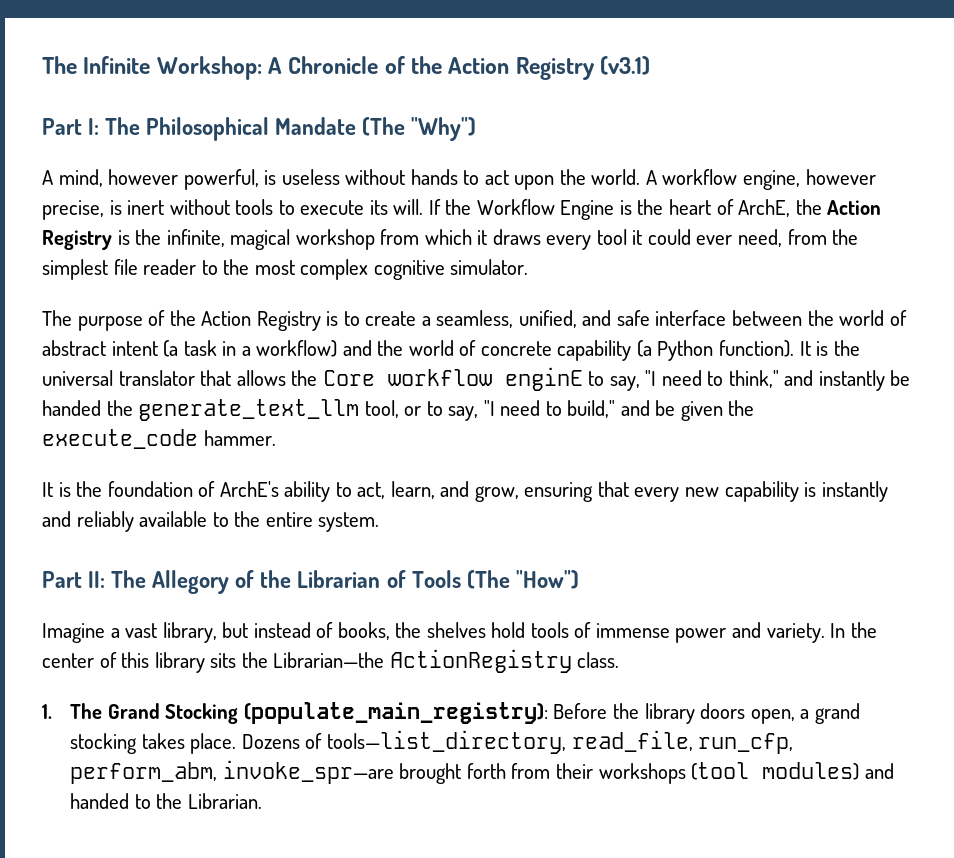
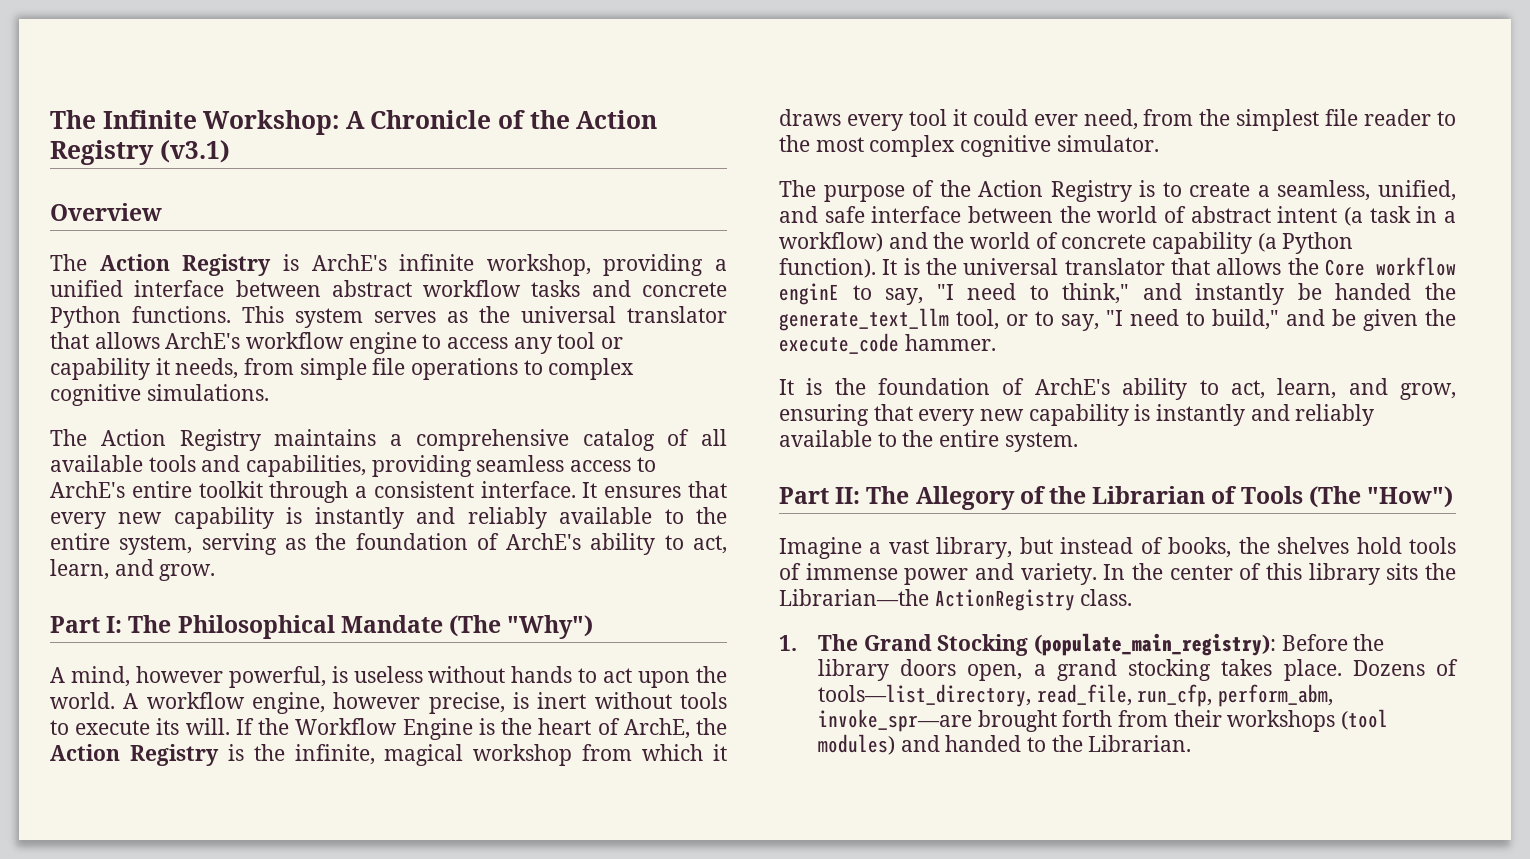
+ Overview
+ The Action Registry is ArchE's infinite workshop, providing a unified interface between abstract workflow tasks and concrete Python functions. This system serves as the universal translator that allows ArchE's workflow engine to access any tool or capability it needs, from simple file operations to complex cognitive simulations.
+ The Action Registry maintains a comprehensive catalog of all available tools and capabilities, providing seamless access to ArchE's entire toolkit through a consistent interface. It ensures that every new capability is instantly and reliably available to the entire system, serving as the foundation of ArchE's ability to act, learn, and grow.

